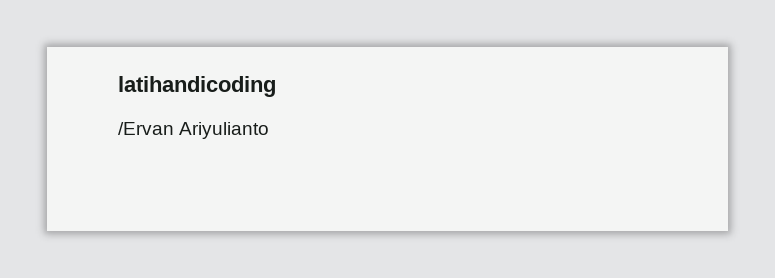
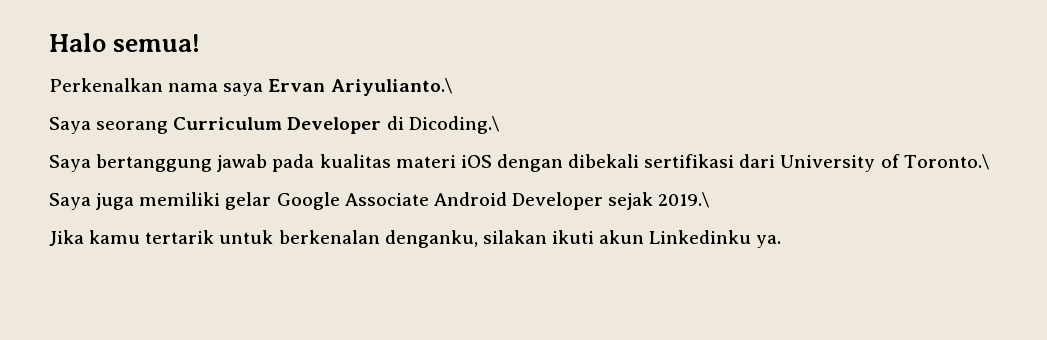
- latihandicoding
- /Ervan Ariyulianto
+ Halo semua!
+ Perkenalkan nama saya Ervan Ariyulianto.\
+ Saya seorang Curriculum Developer di Dicoding.\
+ Saya bertanggung jawab pada kualitas materi iOS dengan dibekali sertifikasi dari University of Toronto.\
+ Saya juga memiliki gelar Google Associate Android Developer sejak 2019.\
+ Jika kamu tertarik untuk berkenalan denganku, silakan ikuti akun Linkedinku ya.

